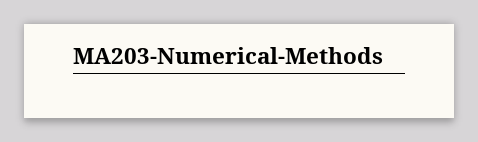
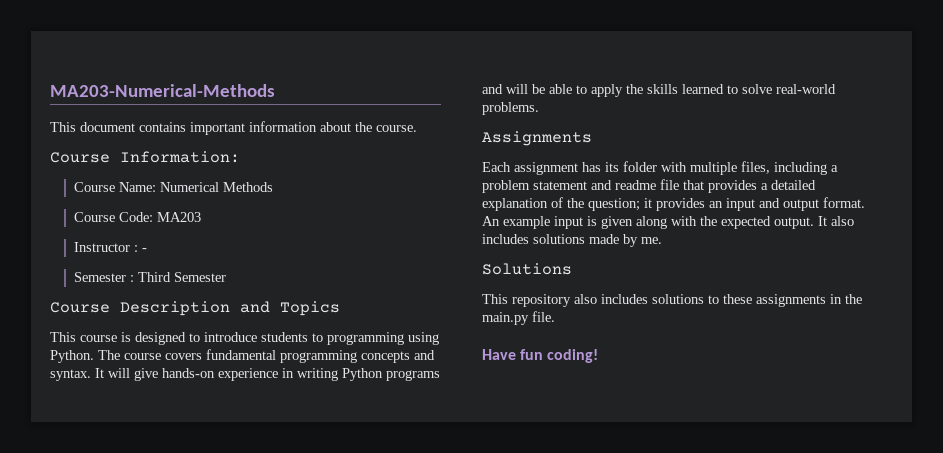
+ This document contains important information about the course.
+ Course Information:
+ Course Name: Numerical Methods
+ Course Code: MA203
+ Instructor : -
+ Semester : Third Semester
+ Course Description and Topics
+ This course is designed to introduce students to programming using Python. The course covers fundamental programming concepts and syntax. It will give hands-on experience in writing Python programs and will be able to apply the skills learned to solve real-world problems.
+ Assignments
+ Each assignment has its folder with multiple files, including a problem statement and readme file that provides a detailed explanation of the question; it provides an input and output format. An example input is given along with the expected output. It also includes solutions made by me.
+ Solutions
+ This repository also includes solutions to these assignments in the main.py file.
+ Have fun coding!

